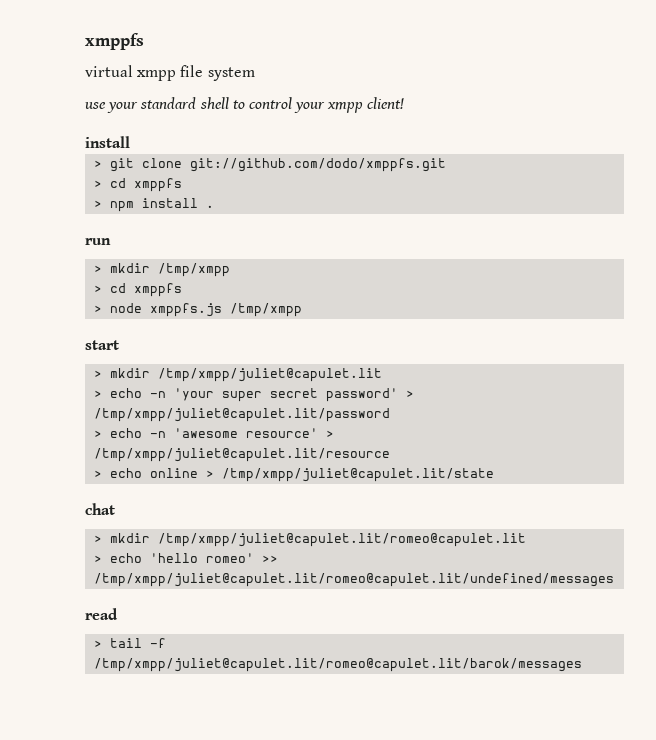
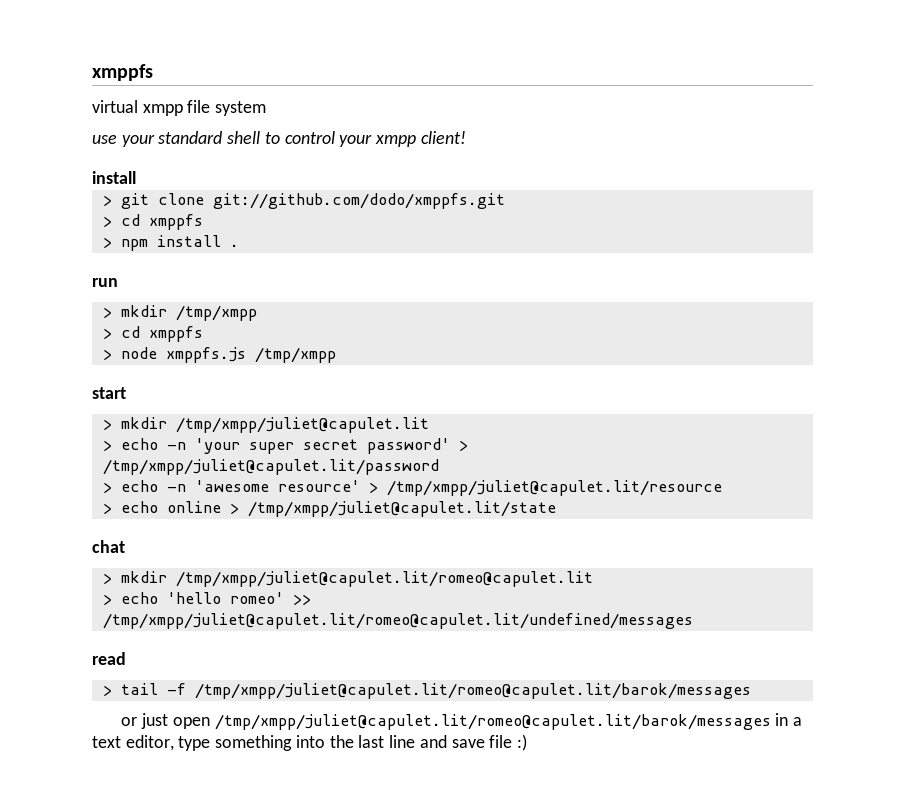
+ or just open /tmp/xmpp/juliet@capulet.lit/romeo@capulet.lit/barok/messages in a text editor, type something into the last line and save file :)

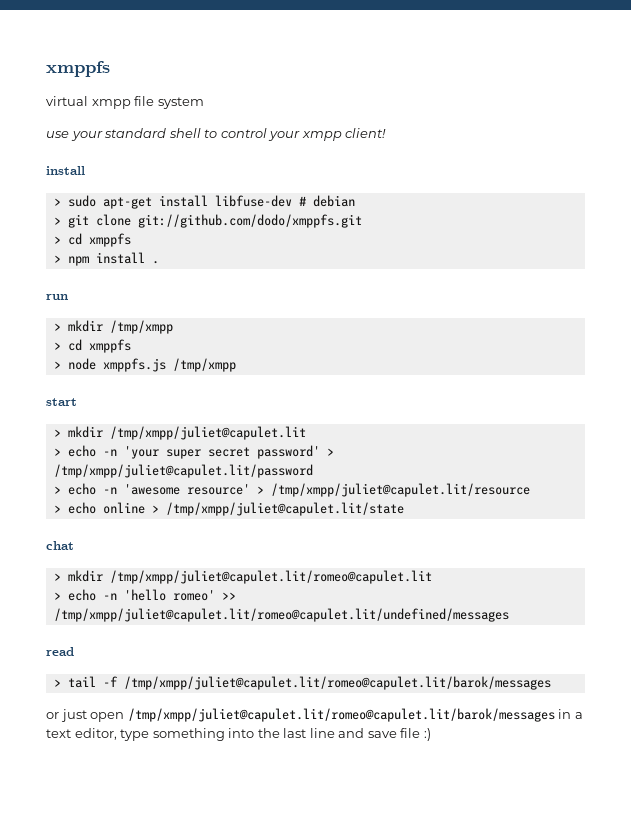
+ > sudo apt-get install libfuse-dev # debian
- > echo 'hello romeo' >> /tmp/xmpp/juliet@capulet.lit/romeo@capulet.lit/undefined/messages
+ > echo -n 'hello romeo' >> /tmp/xmpp/juliet@capulet.lit/romeo@capulet.lit/undefined/messages

